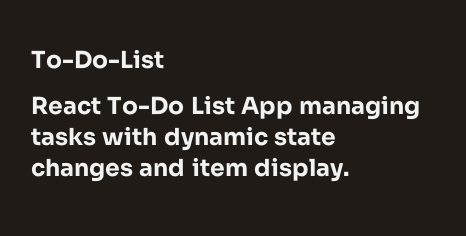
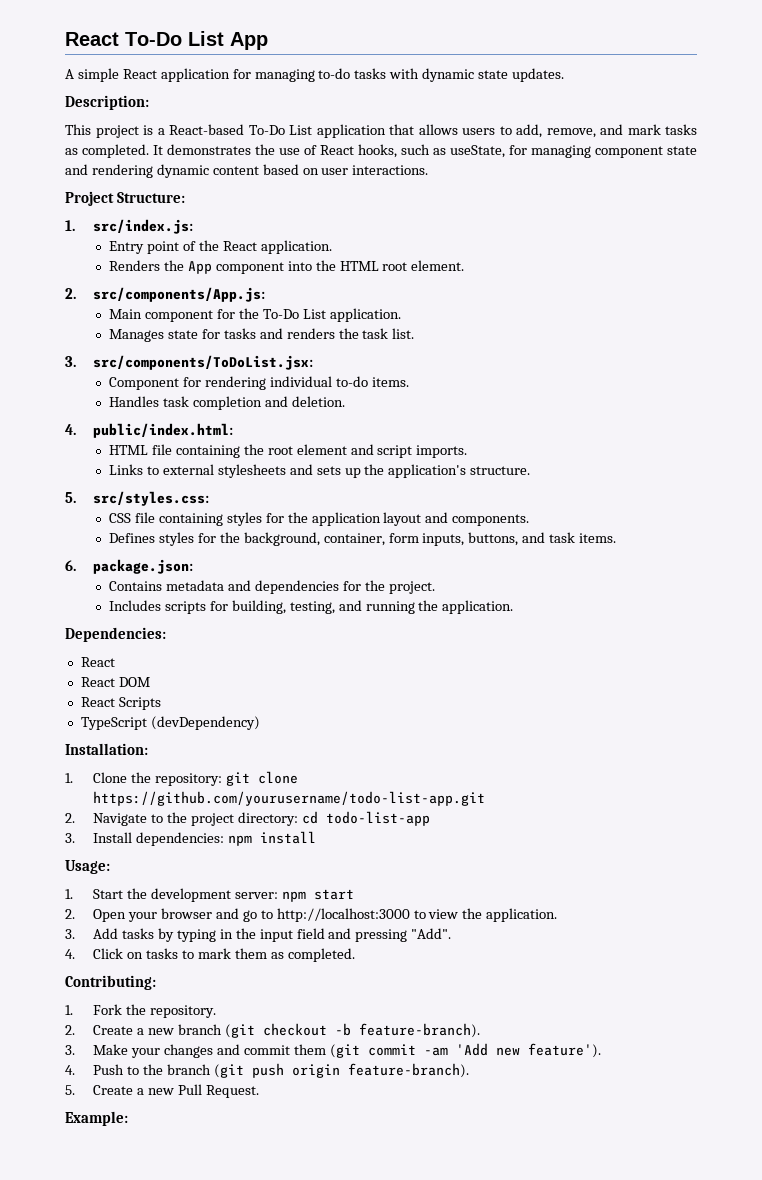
- To-Do-List
- React To-Do List App managing tasks with dynamic state changes and item display.
+ React To-Do List App
+ A simple React application for managing to-do tasks with dynamic state updates.
+ Description:
+ This project is a React-based To-Do List application that allows users to add, remove, and mark tasks as completed. It demonstrates the use of React hooks, such as useState, for managing component state and rendering dynamic content based on user interactions.
+ Project Structure:
+ 1. src/index.js:
+ Entry point of the React application.
+ Renders the App component into the HTML root element.
+ 2. src/components/App.js:
+ Main component for the To-Do List application.
+ Manages state for tasks and renders the task list.
+ 3. src/components/ToDoList.jsx:
+ Component for rendering individual to-do items.
+ Handles task completion and deletion.
+ 4. public/index.html:
+ HTML file containing the root element and script imports.
+ Links to external stylesheets and sets up the application's structure.
+ 5. src/styles.css:
+ CSS file containing styles for the application layout and components.
+ Defines styles for the background, container, form inputs, buttons, and task items.
+ 6. package.json:
+ Contains metadata and dependencies for the project.
+ Includes scripts for building, testing, and running the application.
+ Dependencies:
+ React
+ React DOM
+ React Scripts
+ TypeScript (devDependency)
+ Installation:
+ 1. Clone the repository: git clone https://github.com/yourusername/todo-list-app.git
+ 2. Navigate to the project directory: cd todo-list-app
+ 3. Install dependencies: npm install
+ Usage:
+ 1. Start the development server: npm start
+ 2. Open your browser and go to http://localhost:3000 to view the application.
+ 3. Add tasks by typing in the input field and pressing "Add".
+ 4. Click on tasks to mark them as completed.
+ Contributing:
+ 1. Fork the repository.
+ 2. Create a new branch (git checkout -b feature-branch).
+ 3. Make your changes and commit them (git commit -am 'Add new feature').
+ 4. Push to the branch (git push origin feature-branch).
+ 5. Create a new Pull Request.
+ Example:

